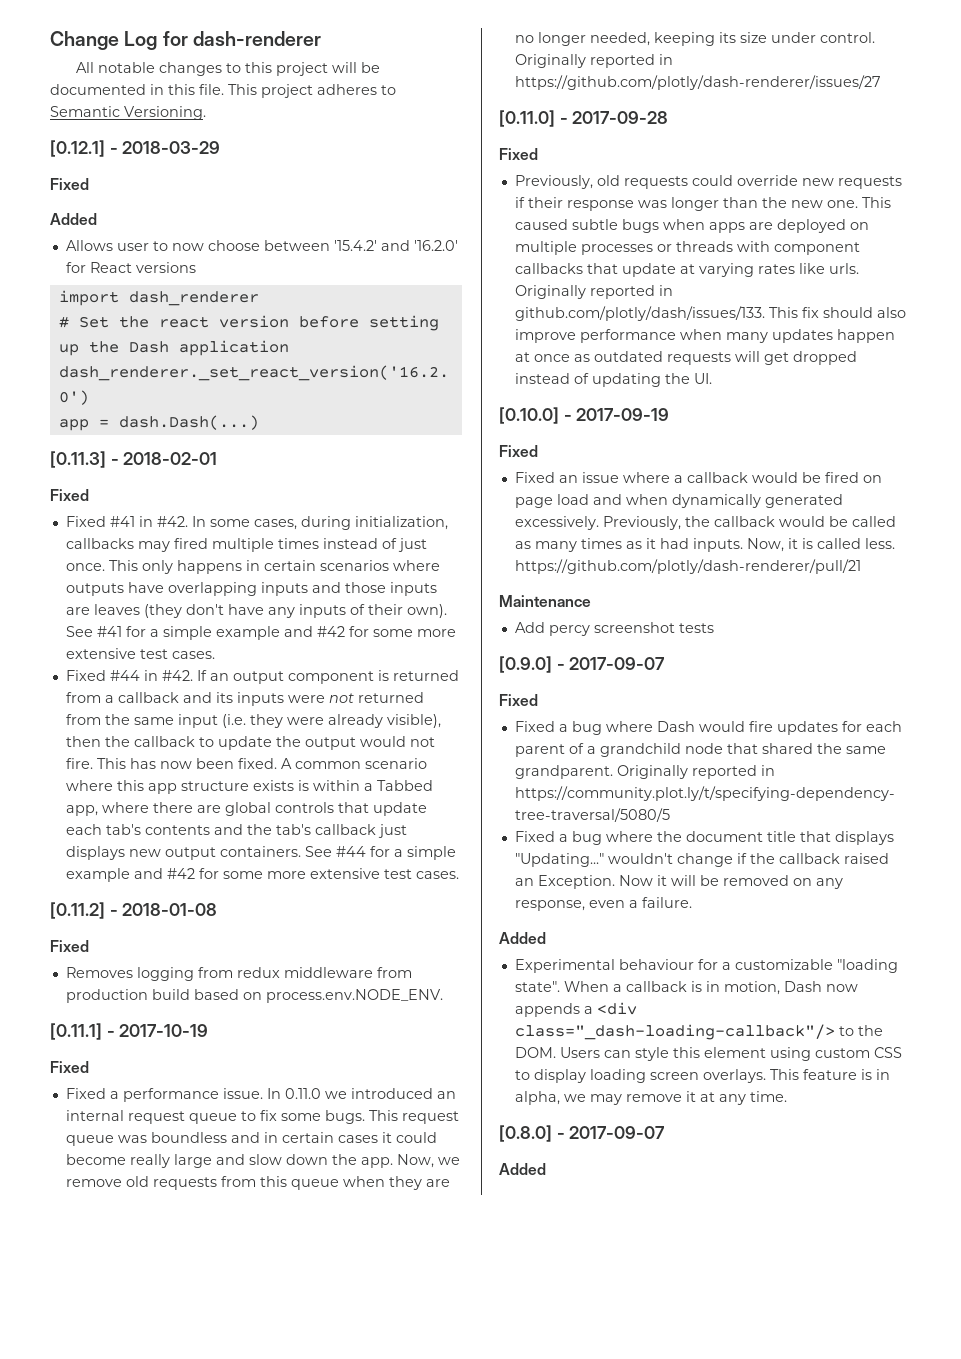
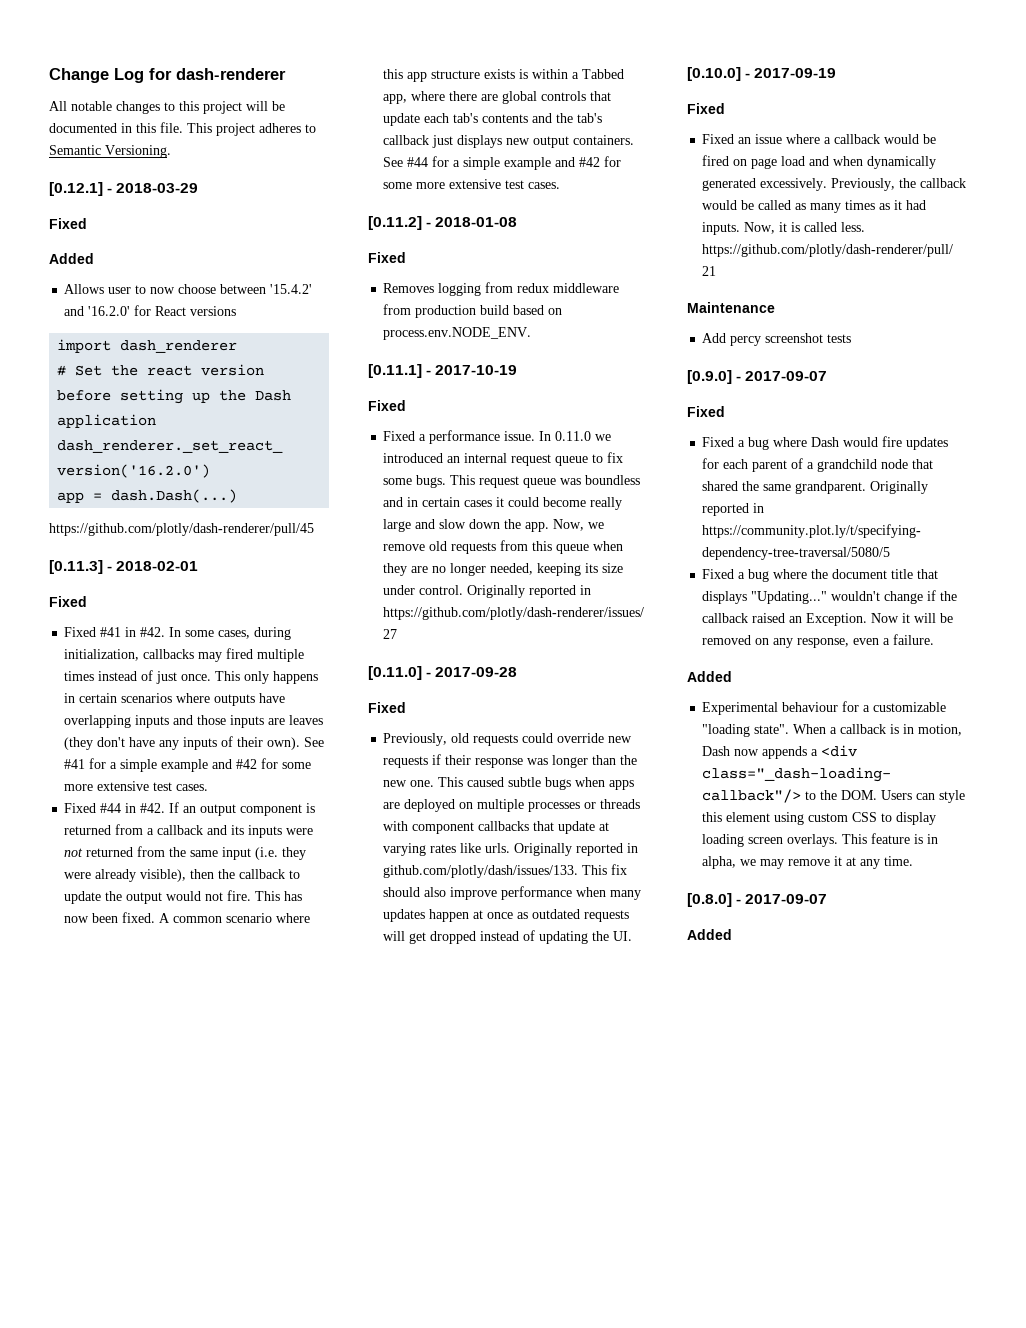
+ https://github.com/plotly/dash-renderer/pull/45

